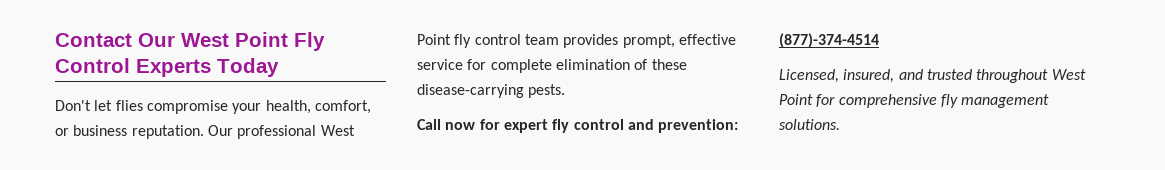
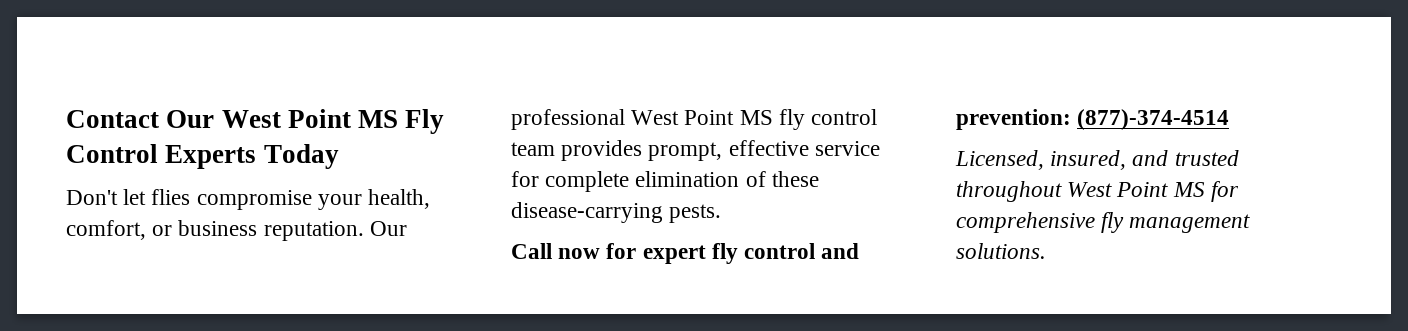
- Contact Our West Point Fly Control Experts Today
+ Contact Our West Point MS Fly Control Experts Today
- Our professional West Point fly control team provides prompt, effective service for complete elimination of these disease-carrying pests.
+ Our professional West Point MS fly control team provides prompt, effective service for complete elimination of these disease-carrying pests.
- Licensed, insured, and trusted throughout West Point for comprehensive fly management solutions.
+ Licensed, insured, and trusted throughout West Point MS for comprehensive fly management solutions.

